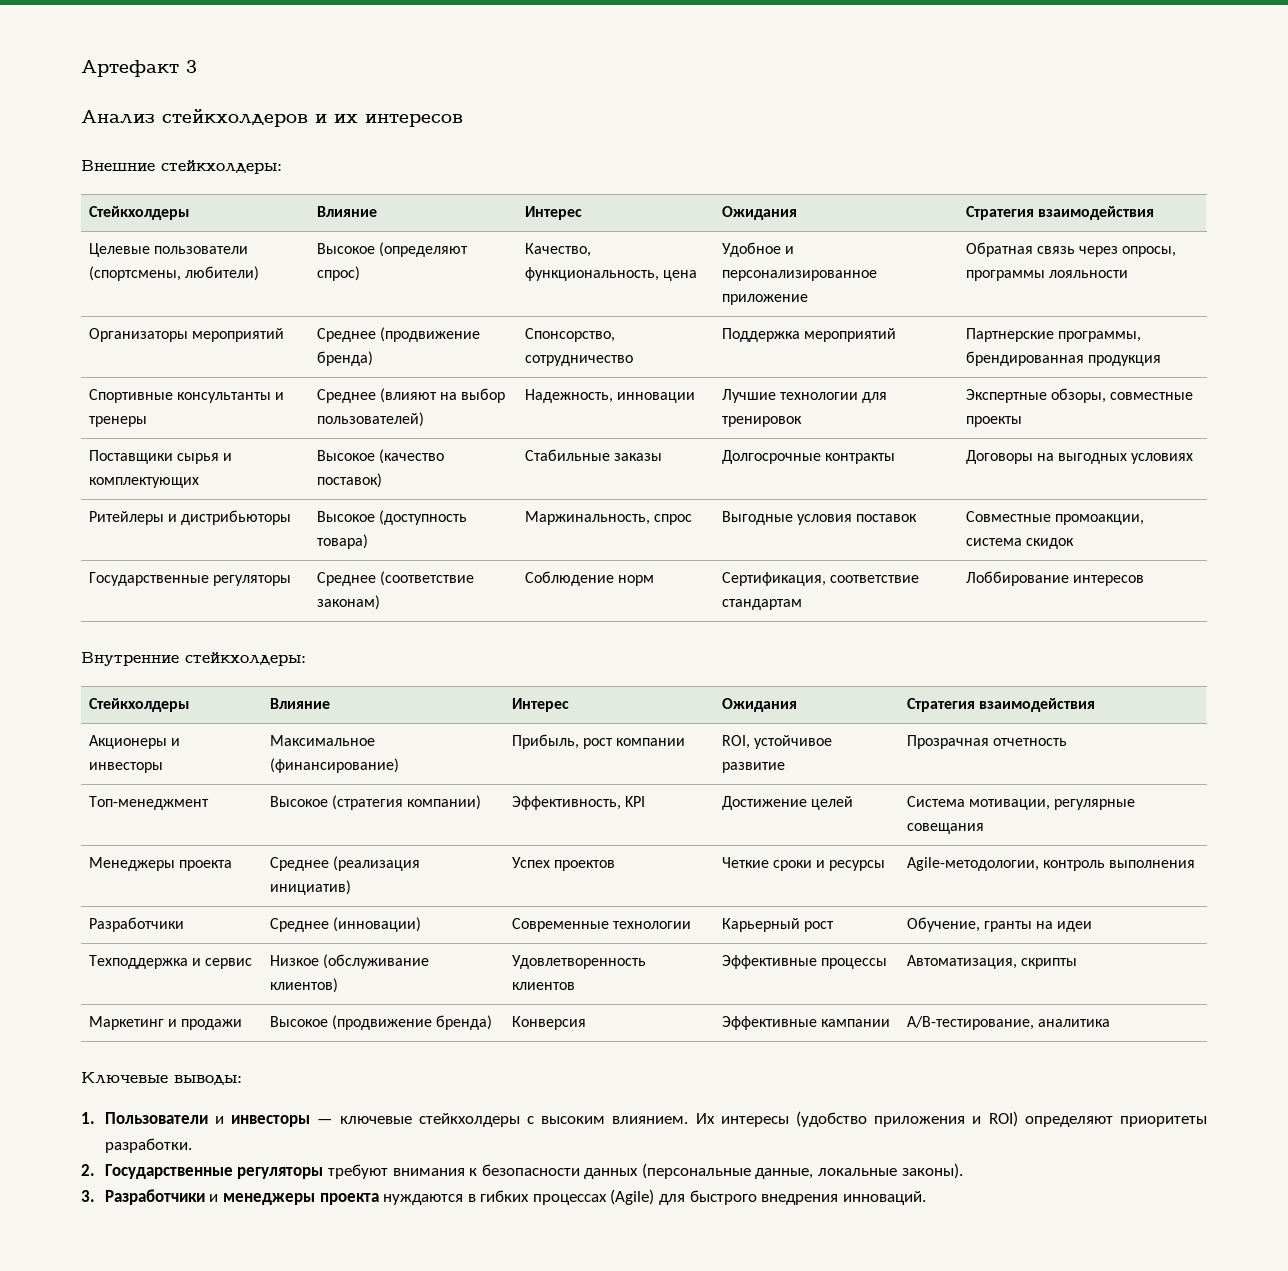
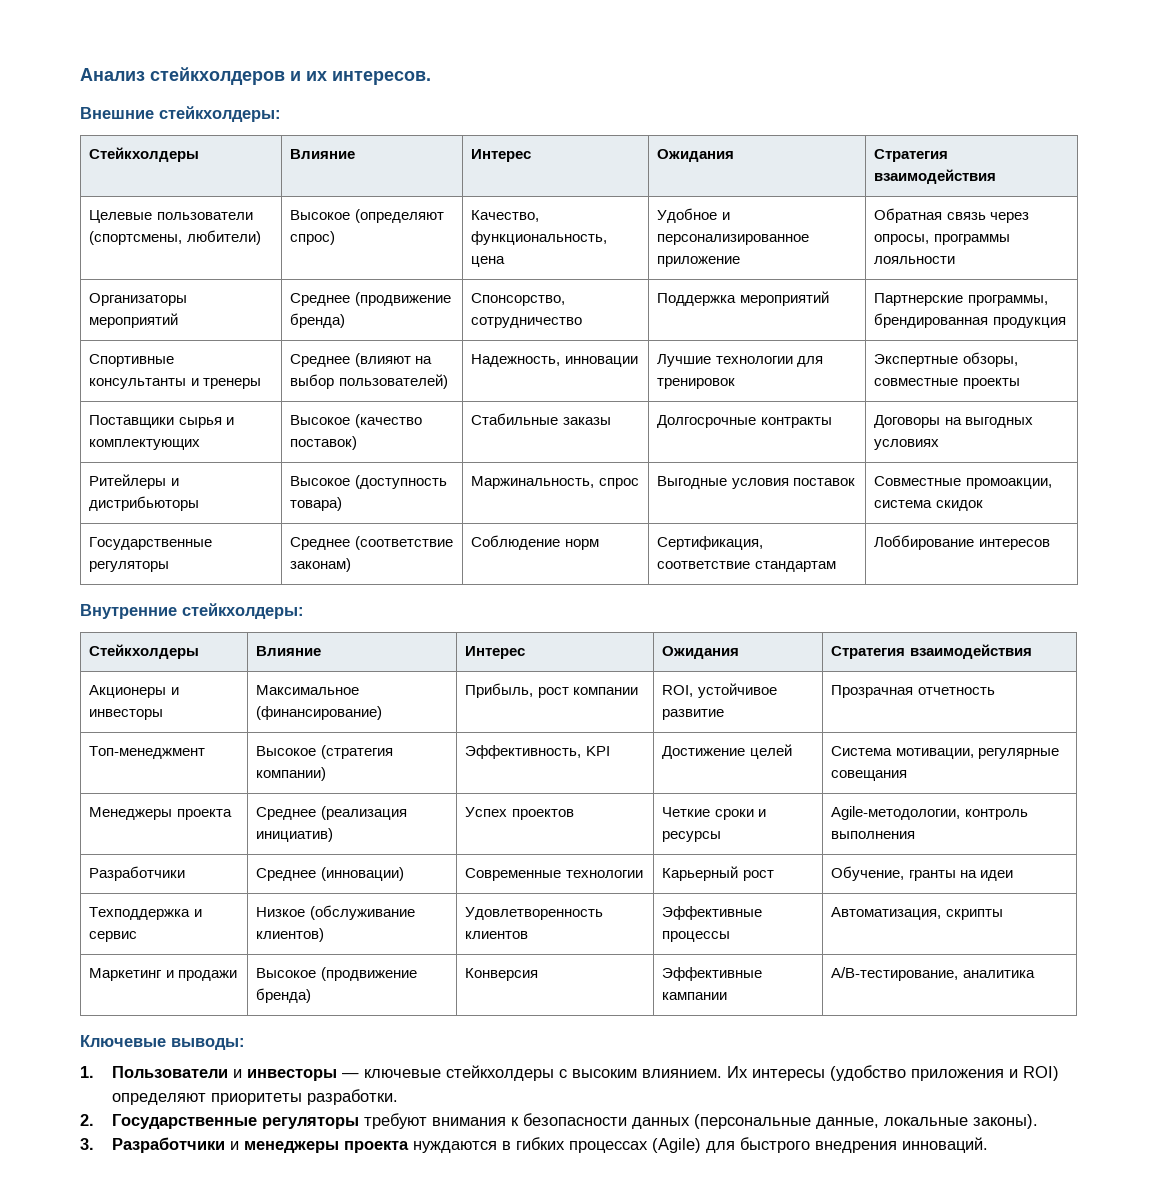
- Артефакт 3
- Анализ стейкхолдеров и их интересов
+ Анализ стейкхолдеров и их интересов.

